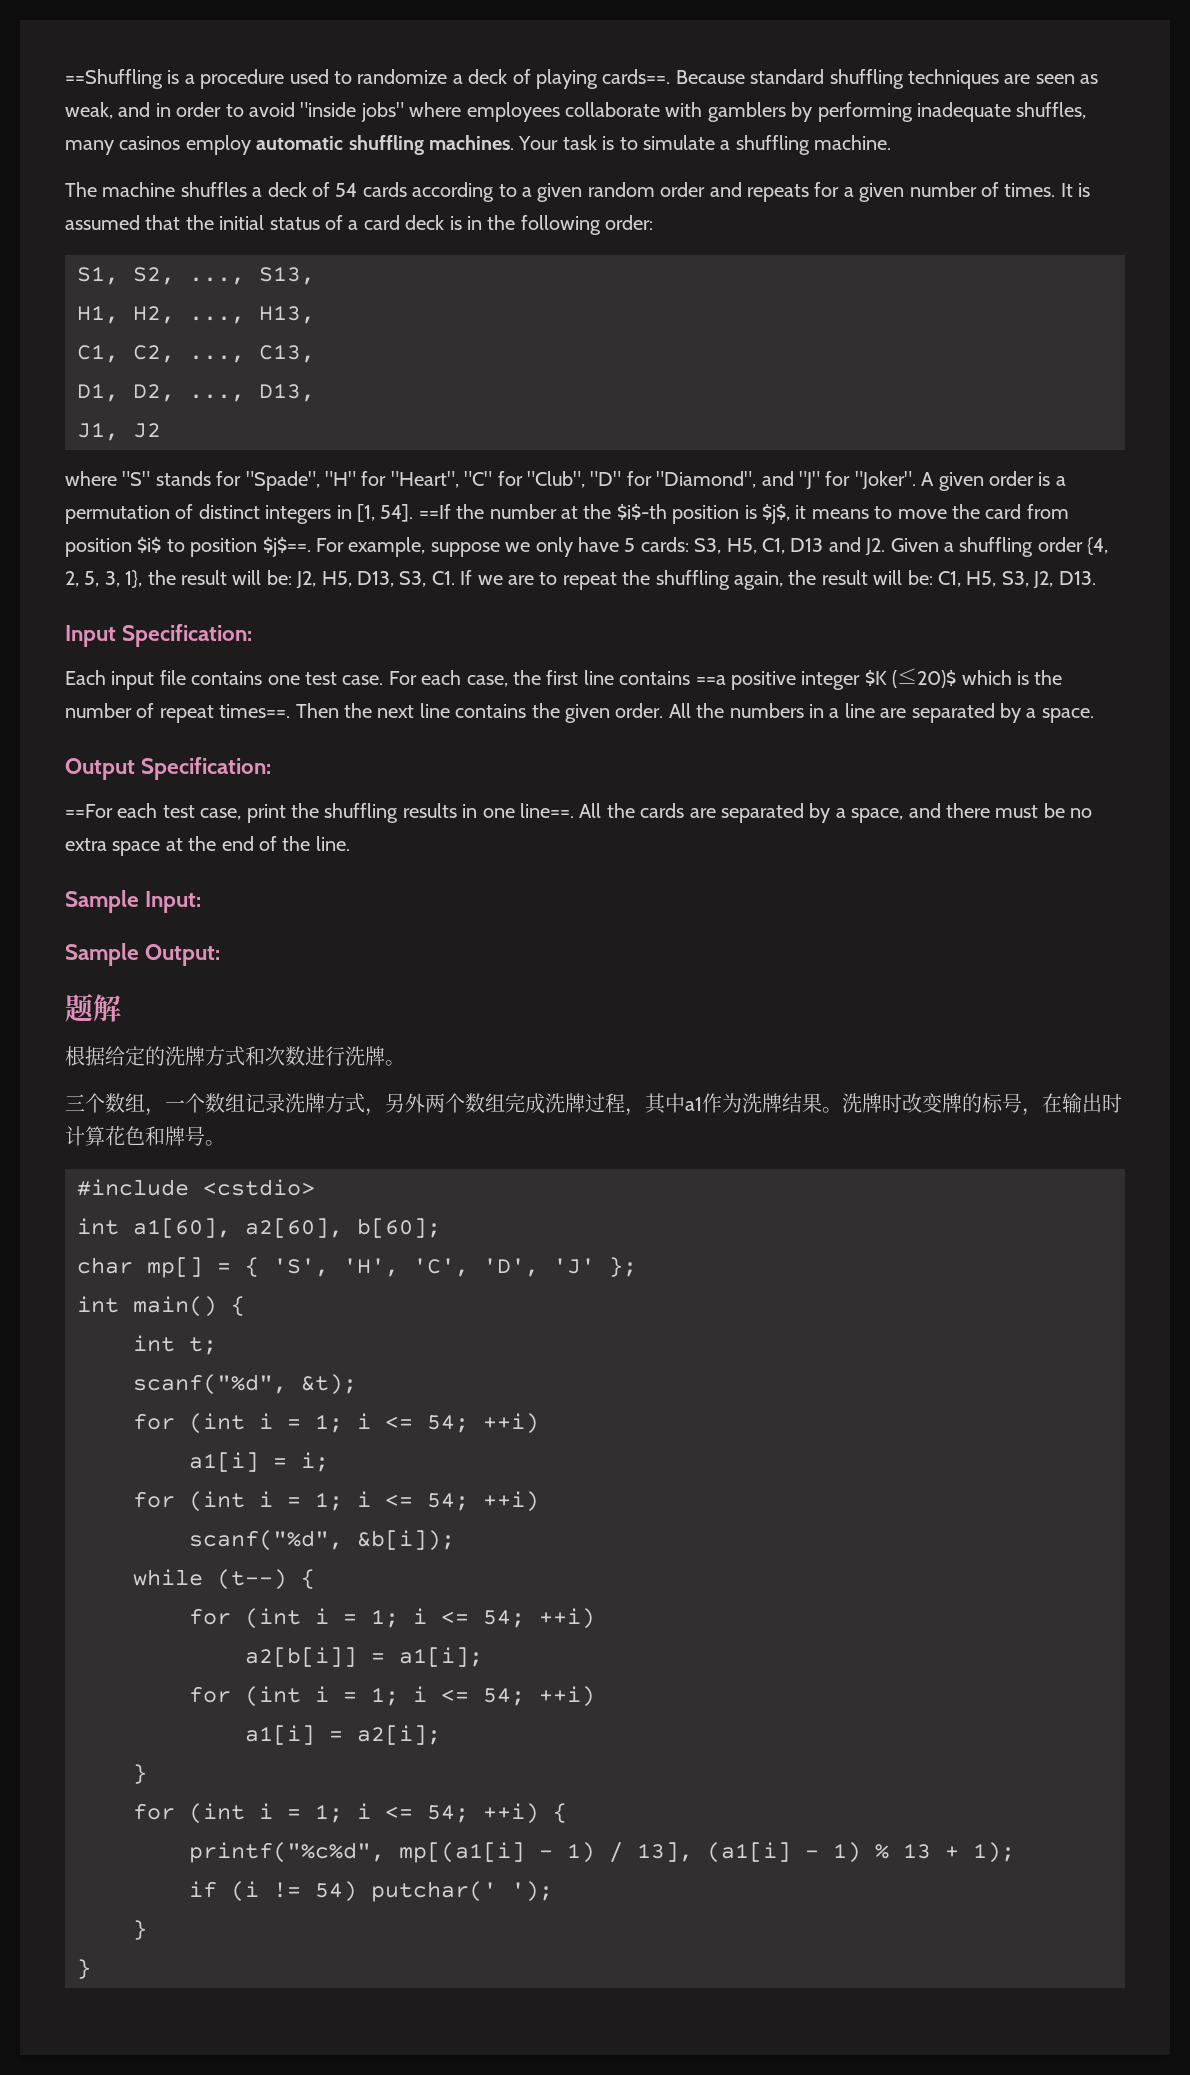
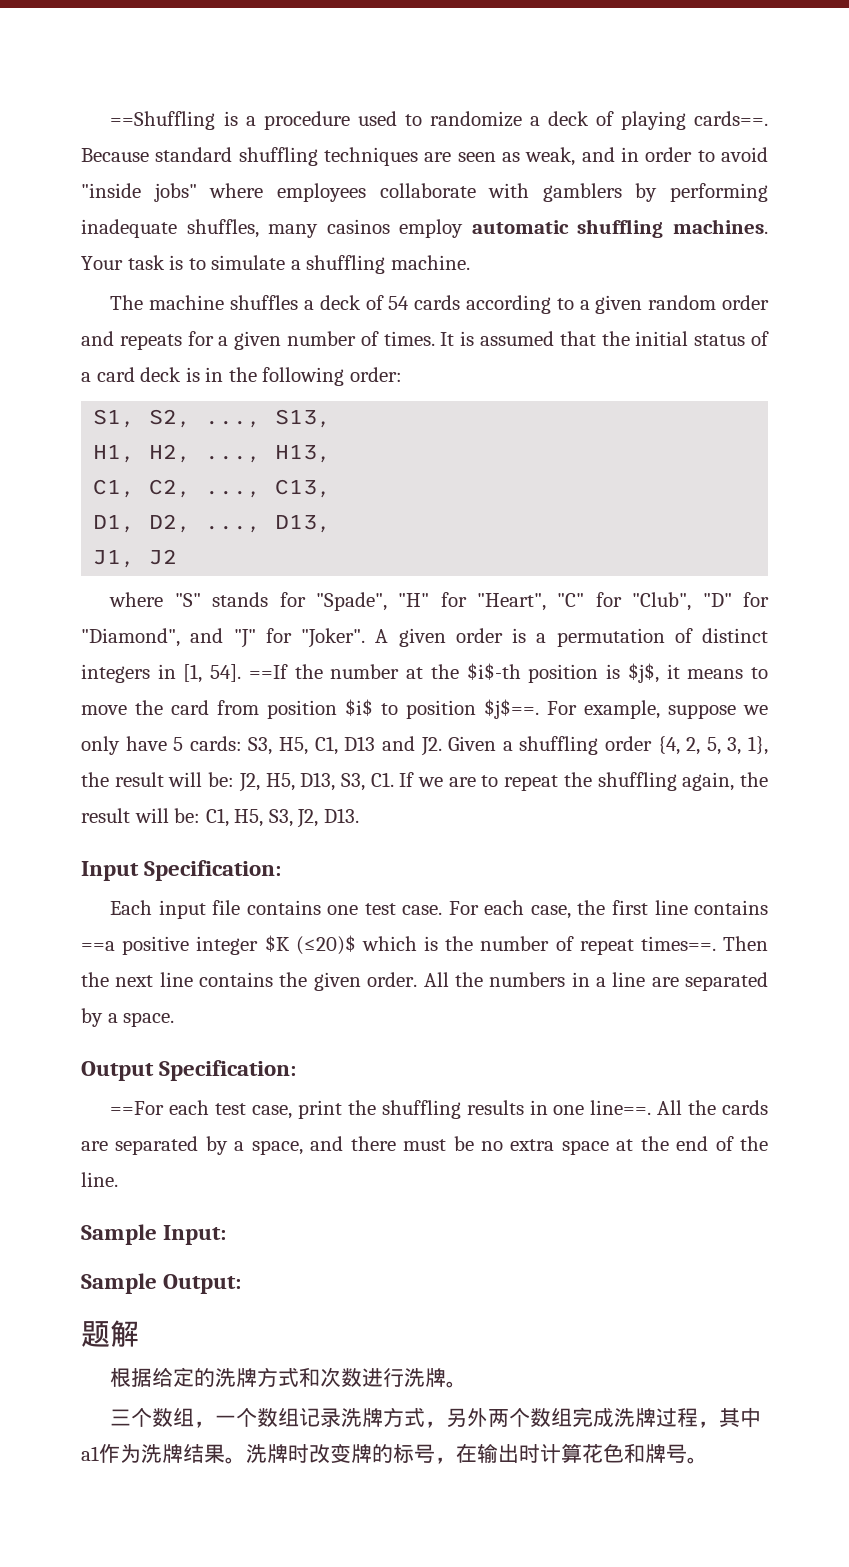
- #include <cstdio>
- int a1[60], a2[60], b[60];
- char mp[] = { 'S', 'H', 'C', 'D', 'J' };
- int main() {
- int t;
- scanf("%d", &t);
- for (int i = 1; i <= 54; ++i)
- a1[i] = i;
- for (int i = 1; i <= 54; ++i)
- scanf("%d", &b[i]);
- while (t--) {
- for (int i = 1; i <= 54; ++i)
- a2[b[i]] = a1[i];
- for (int i = 1; i <= 54; ++i)
- a1[i] = a2[i];
- }
- for (int i = 1; i <= 54; ++i) {
- printf("%c%d", mp[(a1[i] - 1) / 13], (a1[i] - 1) % 13 + 1);
- if (i != 54) putchar(' ');
- }
- }

